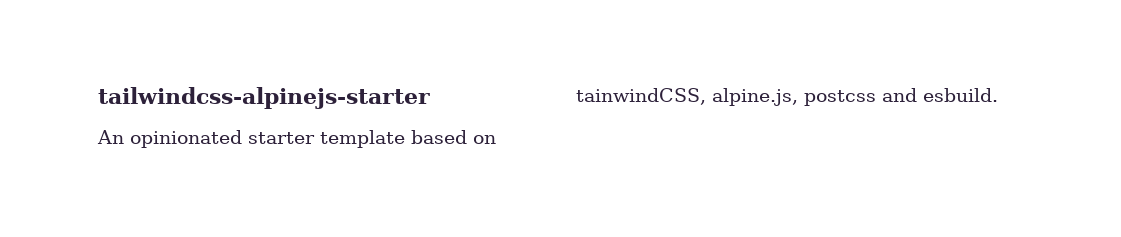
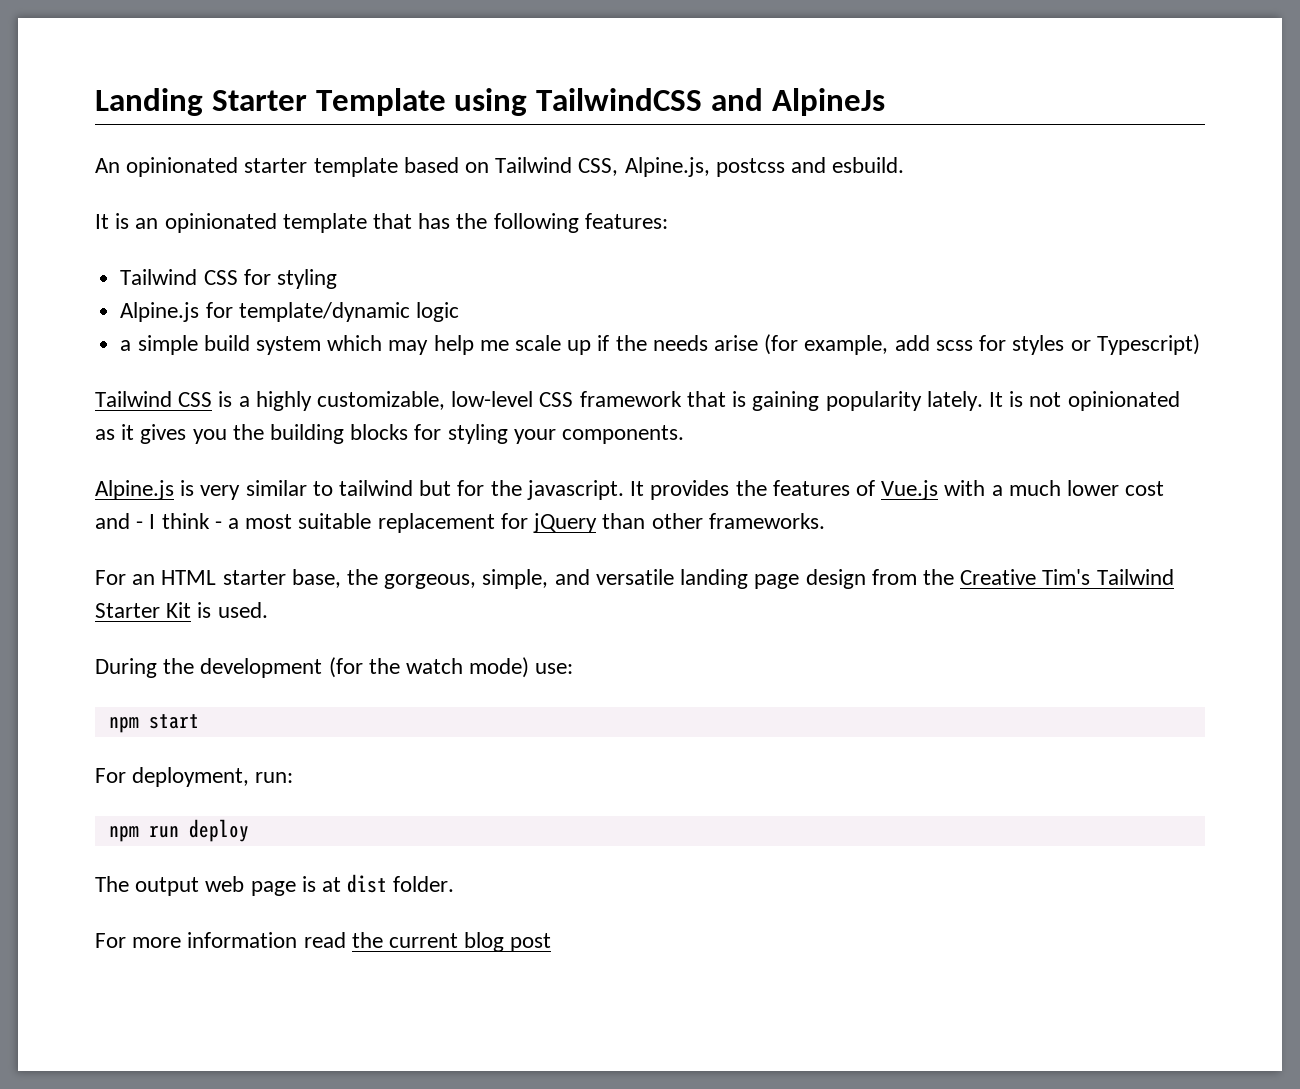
- tailwindcss-alpinejs-starter
+ Landing Starter Template using TailwindCSS and AlpineJs
- An opinionated starter template based on tainwindCSS, alpine.js, postcss and esbuild.
+ An opinionated starter template based on Tailwind CSS, Alpine.js, postcss and esbuild.
+ It is an opinionated template that has the following features:
+ Tailwind CSS for styling
+ Alpine.js for template/dynamic logic
+ a simple build system which may help me scale up if the needs arise (for example, add scss for styles or Typescript)
+ Tailwind CSS is a highly customizable, low-level CSS framework that is gaining popularity lately. It is not opinionated as it gives you the building blocks for styling your components.
+ Alpine.js is very similar to tailwind but for the javascript. It provides the features of Vue.js with a much lower cost and - I think - a most suitable replacement for jQuery than other frameworks.
+ For an HTML starter base, the gorgeous, simple, and versatile landing page design from the Creative Tim's Tailwind Starter Kit is used.
+ During the development (for the watch mode) use:
+ npm start
+ For deployment, run:
+ npm run deploy
+ The output web page is at dist folder.
+ For more information read the current blog post

